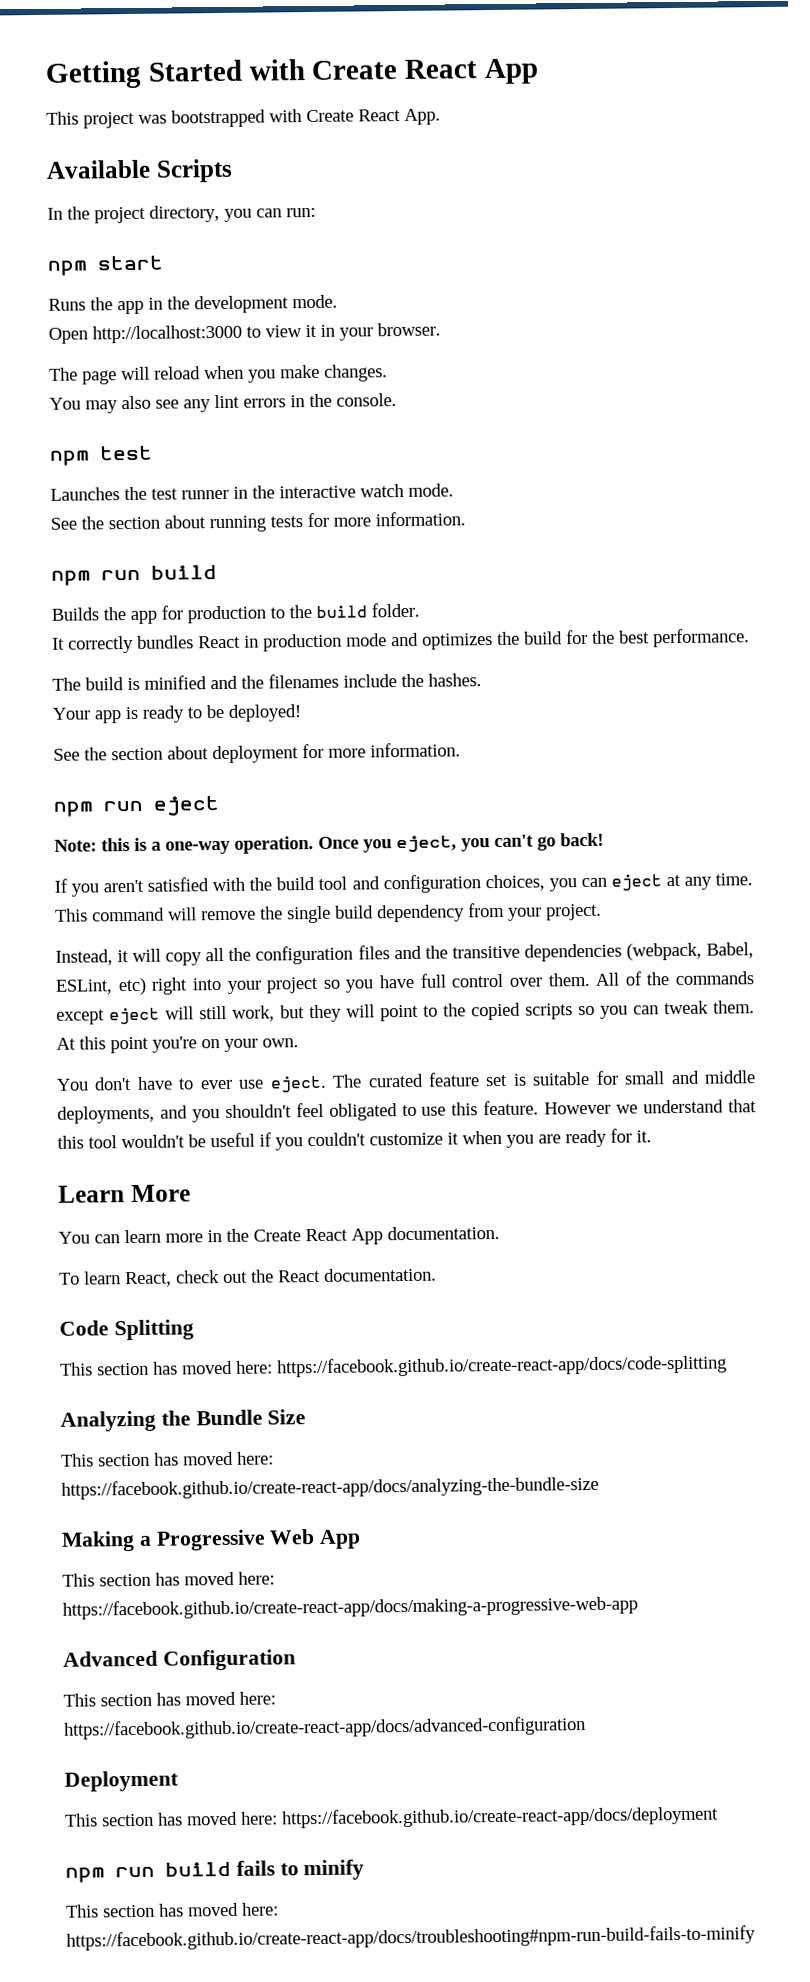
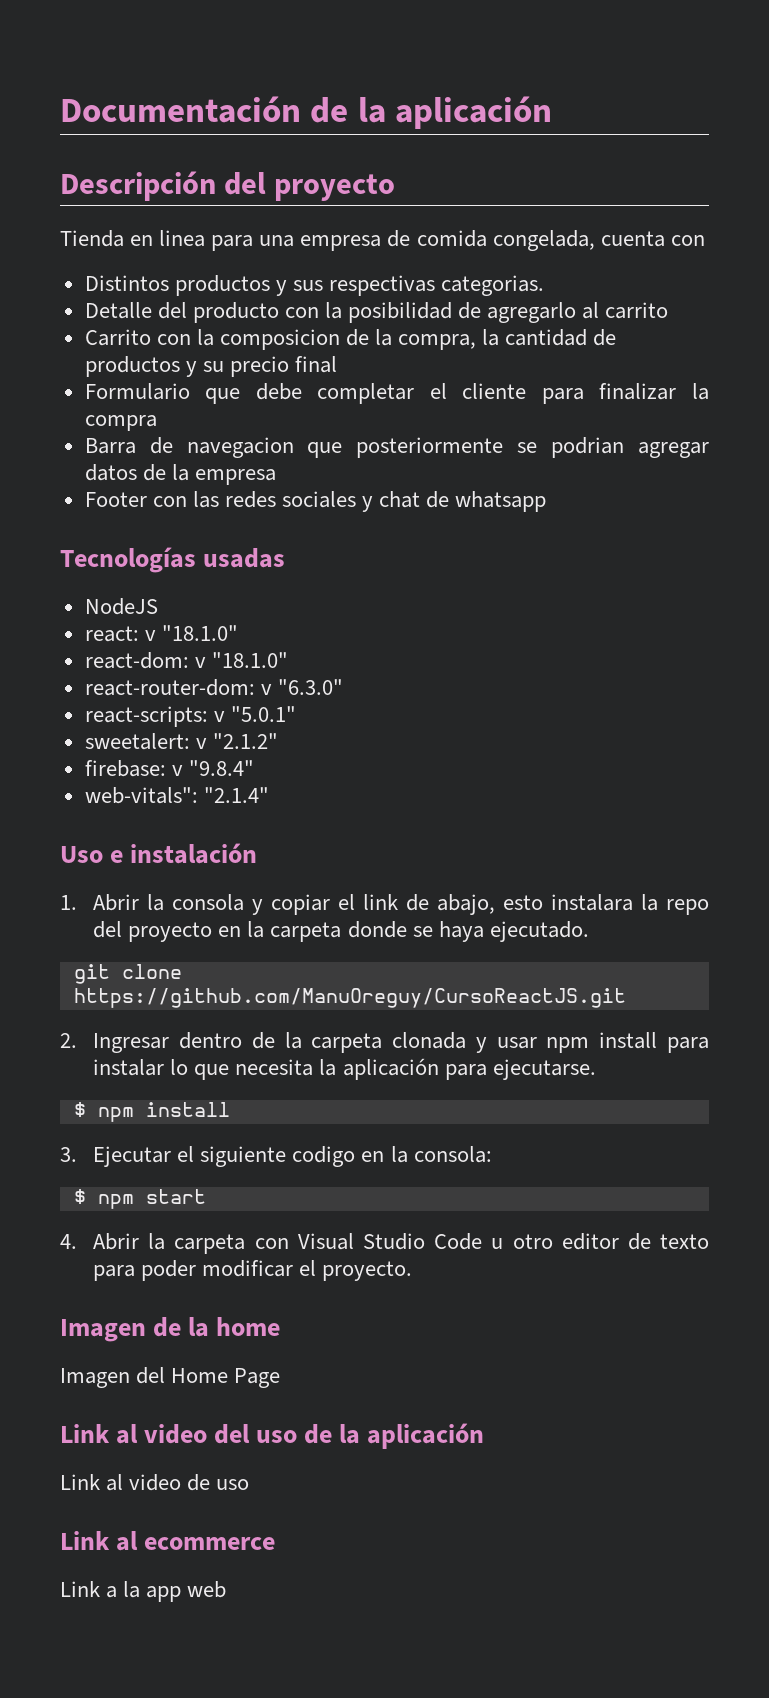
- Getting Started with Create React App
- This project was bootstrapped with Create React App.
- Available Scripts
- In the project directory, you can run:
- npm start
- Runs the app in the development mode.
- Open http://localhost:3000 to view it in your browser.
- The page will reload when you make changes.
- You may also see any lint errors in the console.
- npm test
- Launches the test runner in the interactive watch mode.
- See the section about running tests for more information.
- npm run build
- Builds the app for production to the build folder.
- It correctly bundles React in production mode and optimizes the build for the best performance.
- The build is minified and the filenames include the hashes.
- Your app is ready to be deployed!
- See the section about deployment for more information.
- npm run eject
- Note: this is a one-way operation. Once you eject, you can't go back!
- If you aren't satisfied with the build tool and configuration choices, you can eject at any time. This command will remove the single build dependency from your project.
- Instead, it will copy all the configuration files and the transitive dependencies (webpack, Babel, ESLint, etc) right into your project so you have full control over them. All of the commands except eject will still work, but they will point to the copied scripts so you can tweak them. At this point you're on your own.
- You don't have to ever use eject. The curated feature set is suitable for small and middle deployments, and you shouldn't feel obligated to use this feature. However we understand that this tool wouldn't be useful if you couldn't customize it when you are ready for it.
- Learn More
- You can learn more in the Create React App documentation.
- To learn React, check out the React documentation.
- Code Splitting
- This section has moved here: https://facebook.github.io/create-react-app/docs/code-splitting
- Analyzing the Bundle Size
- This section has moved here: https://facebook.github.io/create-react-app/docs/analyzing-the-bundle-size
- Making a Progressive Web App
- This section has moved here: https://facebook.github.io/create-react-app/docs/making-a-progressive-web-app
- Advanced Configuration
- This section has moved here: https://facebook.github.io/create-react-app/docs/advanced-configuration
- Deployment
- This section has moved here: https://facebook.github.io/create-react-app/docs/deployment
- npm run build fails to minify
- This section has moved here: https://facebook.github.io/create-react-app/docs/troubleshooting#npm-run-build-fails-to-minify
+ Documentación de la aplicación
+ Descripción del proyecto
+ Tienda en linea para una empresa de comida congelada, cuenta con
+ Distintos productos y sus respectivas categorias.
+ Detalle del producto con la posibilidad de agregarlo al carrito
+ Carrito con la composicion de la compra, la cantidad de productos y su precio final
+ Formulario que debe completar el cliente para finalizar la compra
+ Barra de navegacion que posteriormente se podrian agregar datos de la empresa
+ Footer con las redes sociales y chat de whatsapp
+ Tecnologías usadas
+ NodeJS
+ react: v "18.1.0"
+ react-dom: v "18.1.0"
+ react-router-dom: v "6.3.0"
+ react-scripts: v "5.0.1"
+ sweetalert: v "2.1.2"
+ firebase: v "9.8.4"
+ web-vitals": "2.1.4"
+ Uso e instalación
+ 1. Abrir la consola y copiar el link de abajo, esto instalara la repo del proyecto en la carpeta donde se haya ejecutado.
+ git clone https://github.com/ManuOreguy/CursoReactJS.git
+ 2. Ingresar dentro de la carpeta clonada y usar npm install para instalar lo que necesita la aplicación para ejecutarse.
+ $ npm install
+ 3. Ejecutar el siguiente codigo en la consola:
+ $ npm start
+ 4. Abrir la carpeta con Visual Studio Code u otro editor de texto para poder modificar el proyecto.
+ Imagen de la home
+ Imagen del Home Page
+ Link al video del uso de la aplicación
+ Link al video de uso
+ Link al ecommerce
+ Link a la app web

